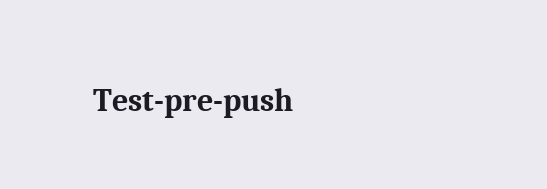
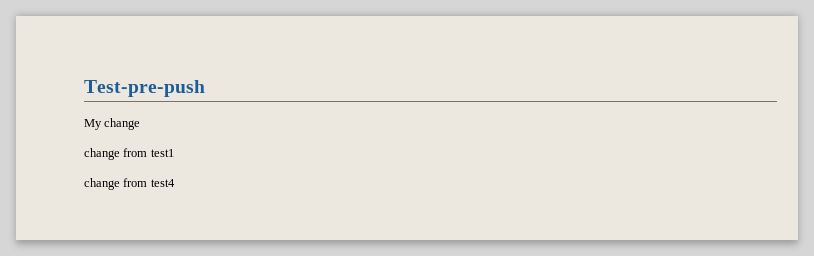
+ My change
+ change from test1
+ change from test4

